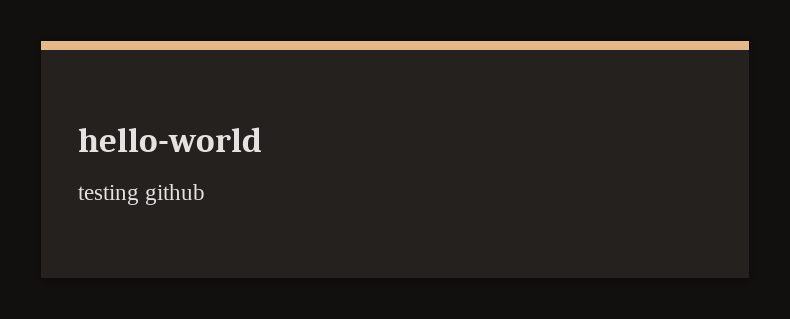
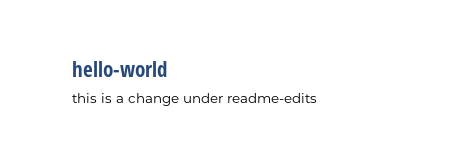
- testing github
+ this is a change under readme-edits

